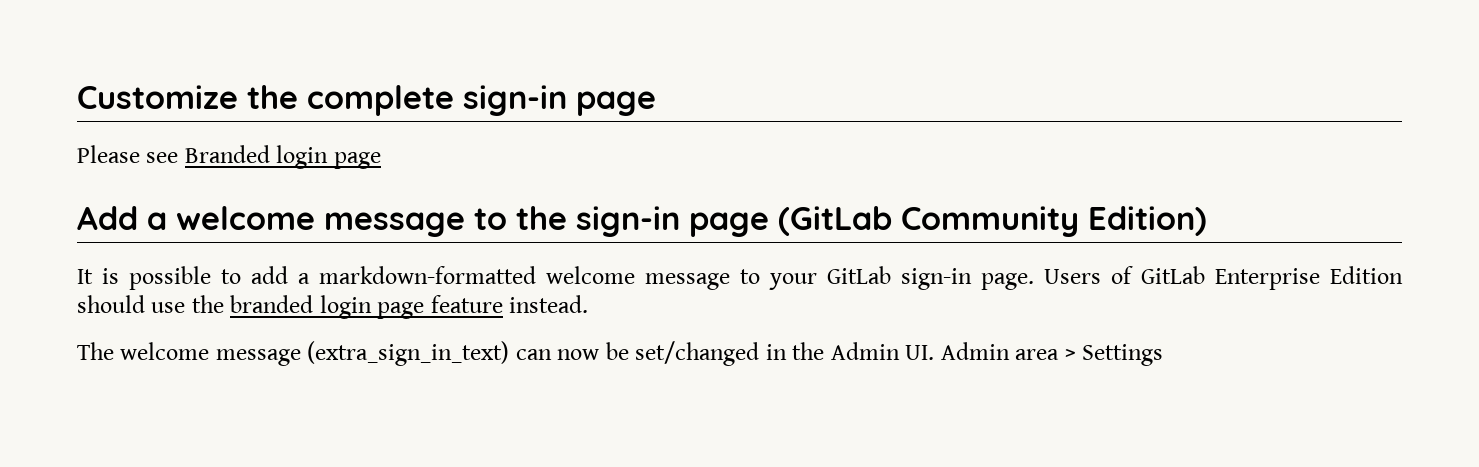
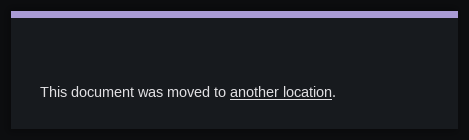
- Customize the complete sign-in page
- Please see Branded login page
- Add a welcome message to the sign-in page (GitLab Community Edition)
- It is possible to add a markdown-formatted welcome message to your GitLab sign-in page. Users of GitLab Enterprise Edition should use the branded login page feature instead.
- The welcome message (extra_sign_in_text) can now be set/changed in the Admin UI. Admin area > Settings
+ This document was moved to another location.

